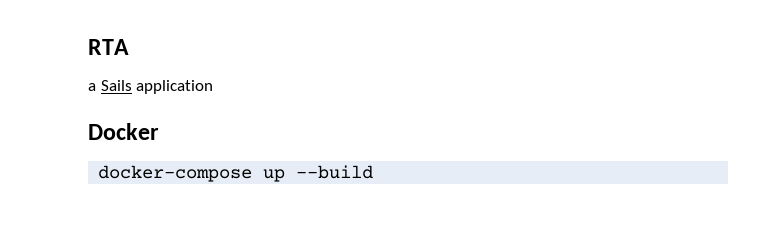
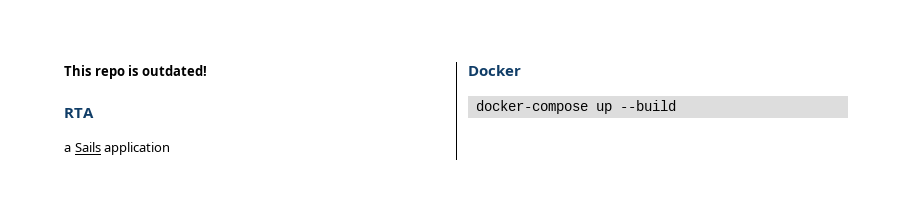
+ This repo is outdated!

